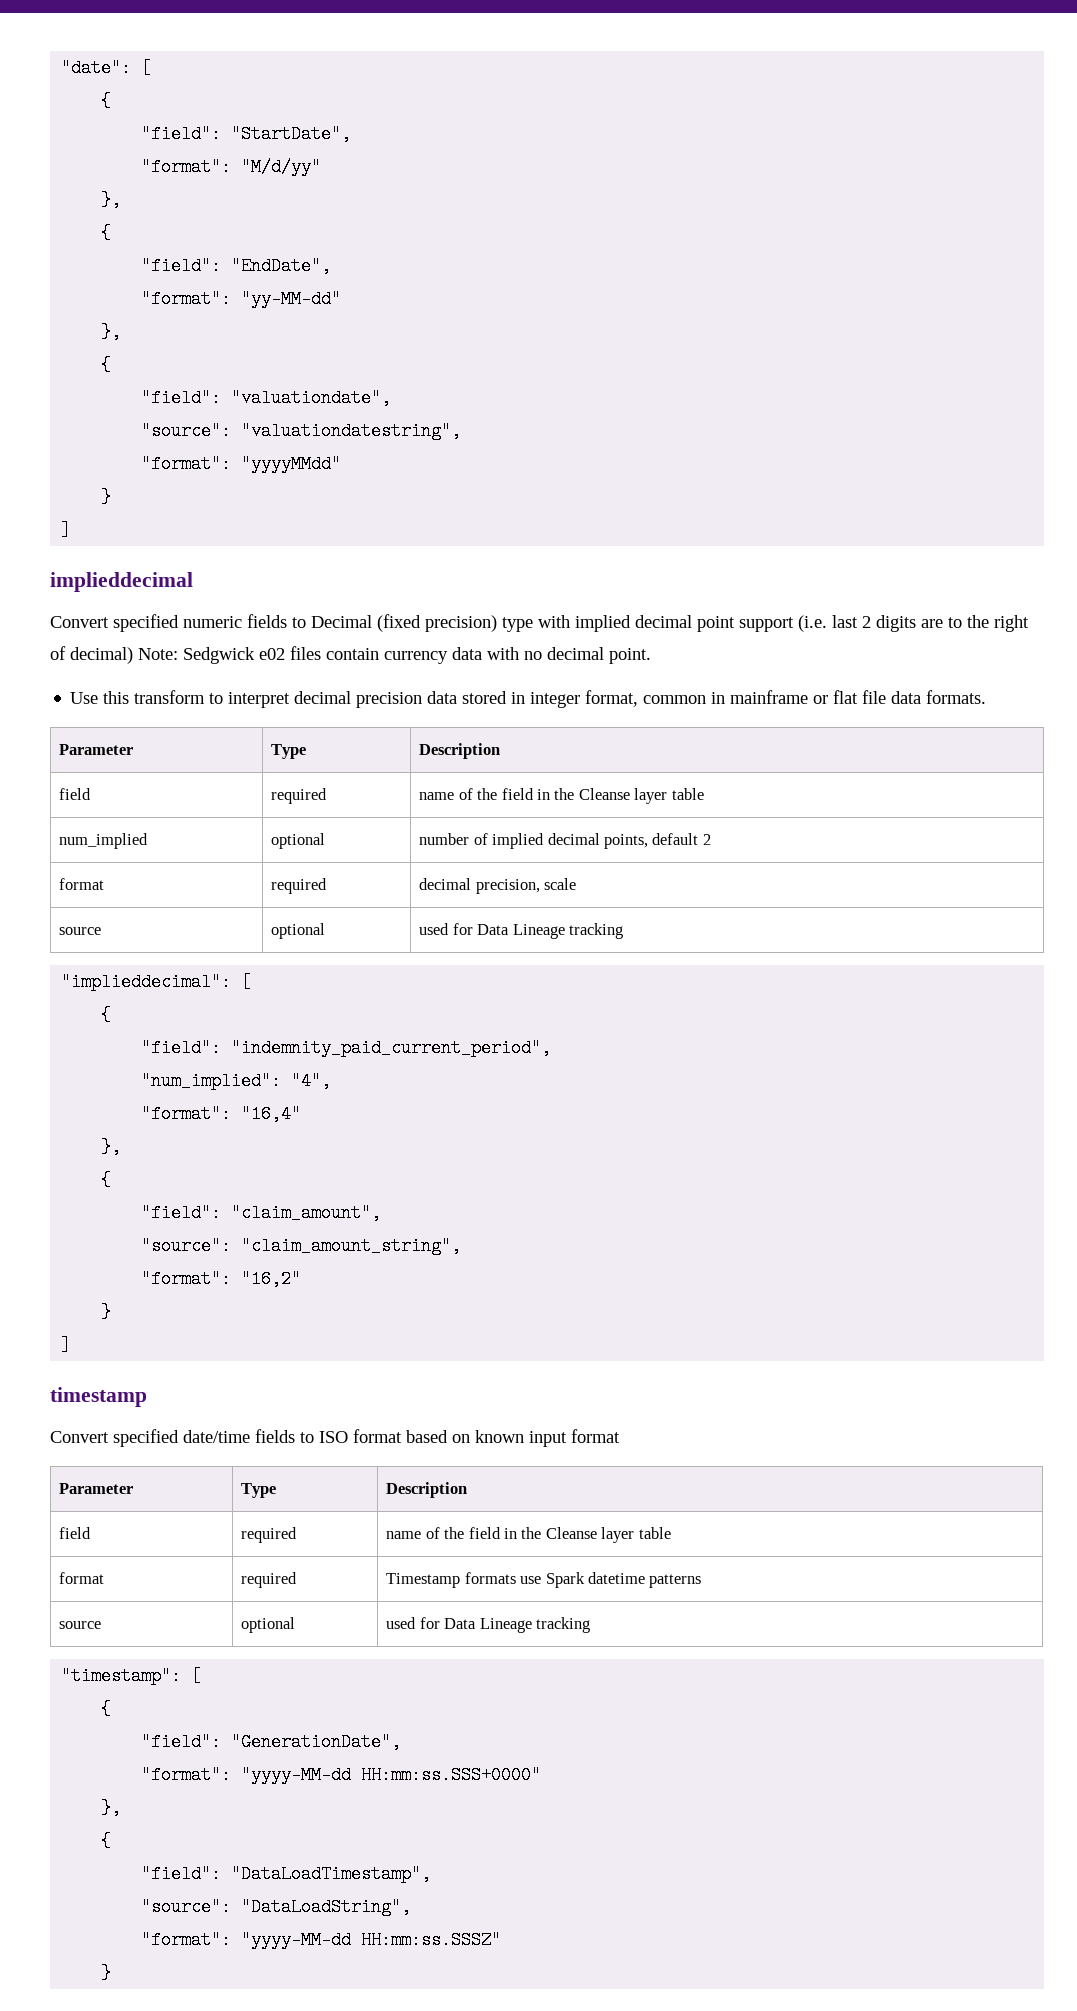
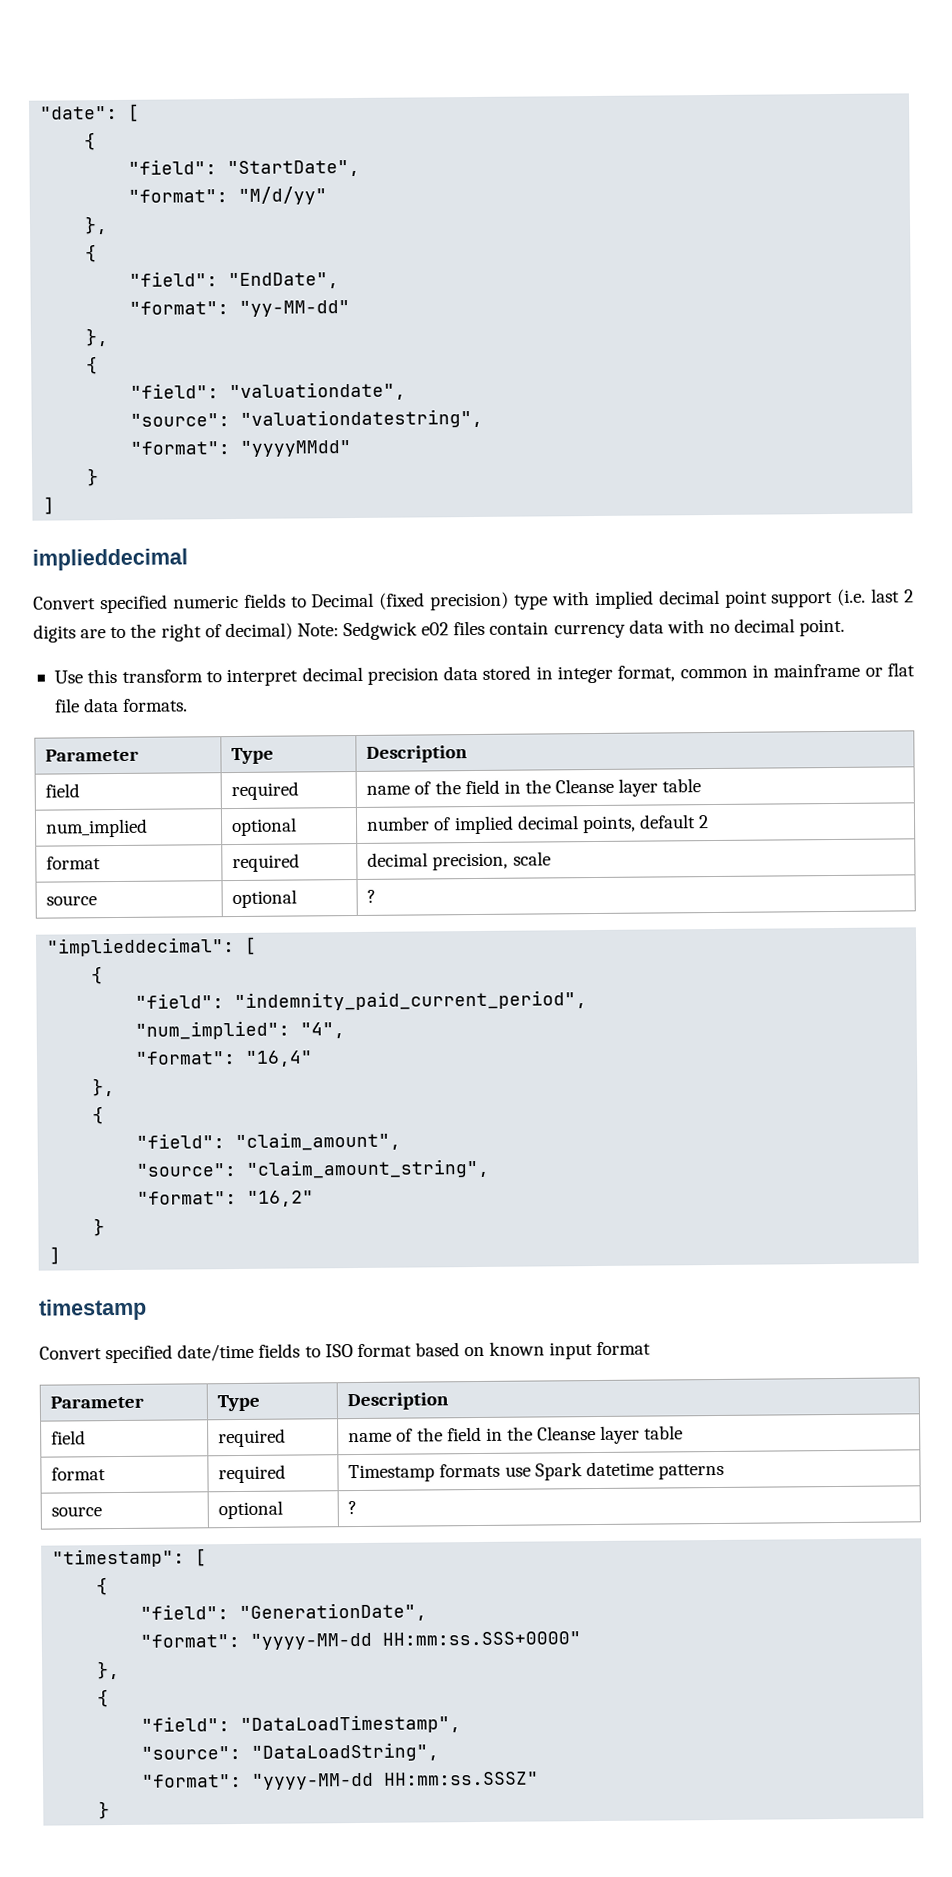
  format | required | decimal precision, scale
- source | optional | used for Data Lineage tracking
+ source | optional | ?
  format | required | Timestamp formats use Spark datetime patterns
- source | optional | used for Data Lineage tracking
+ source | optional | ?

